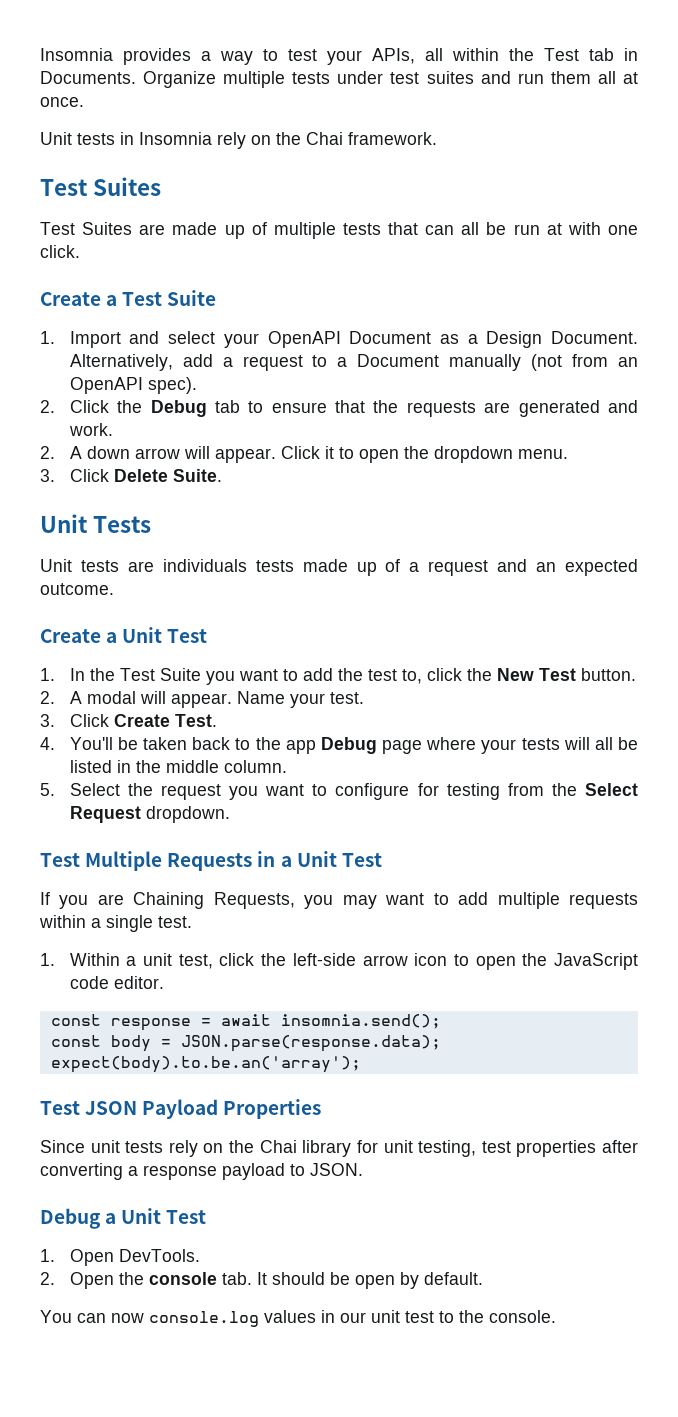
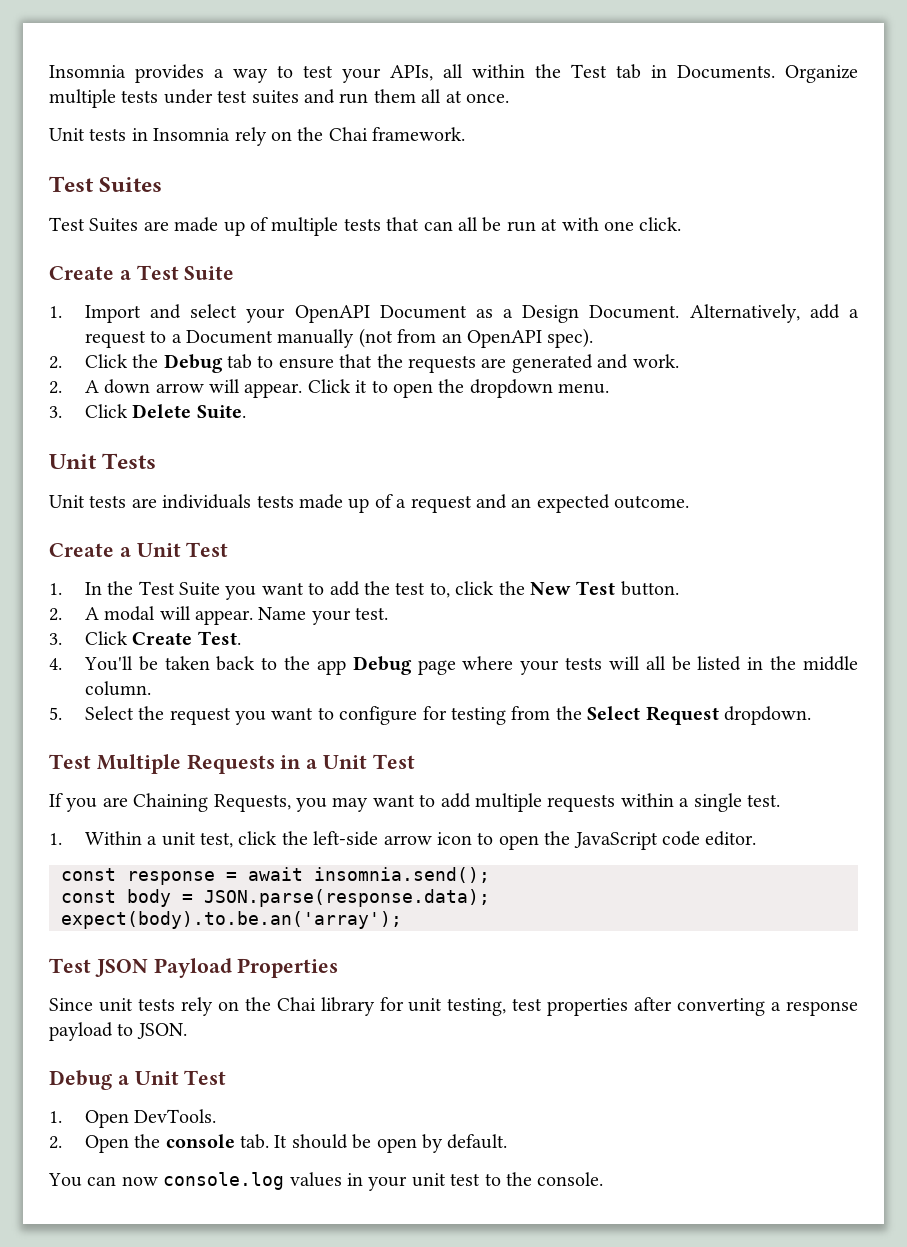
- You can now console.log values in our unit test to the console.
+ You can now console.log values in your unit test to the console.

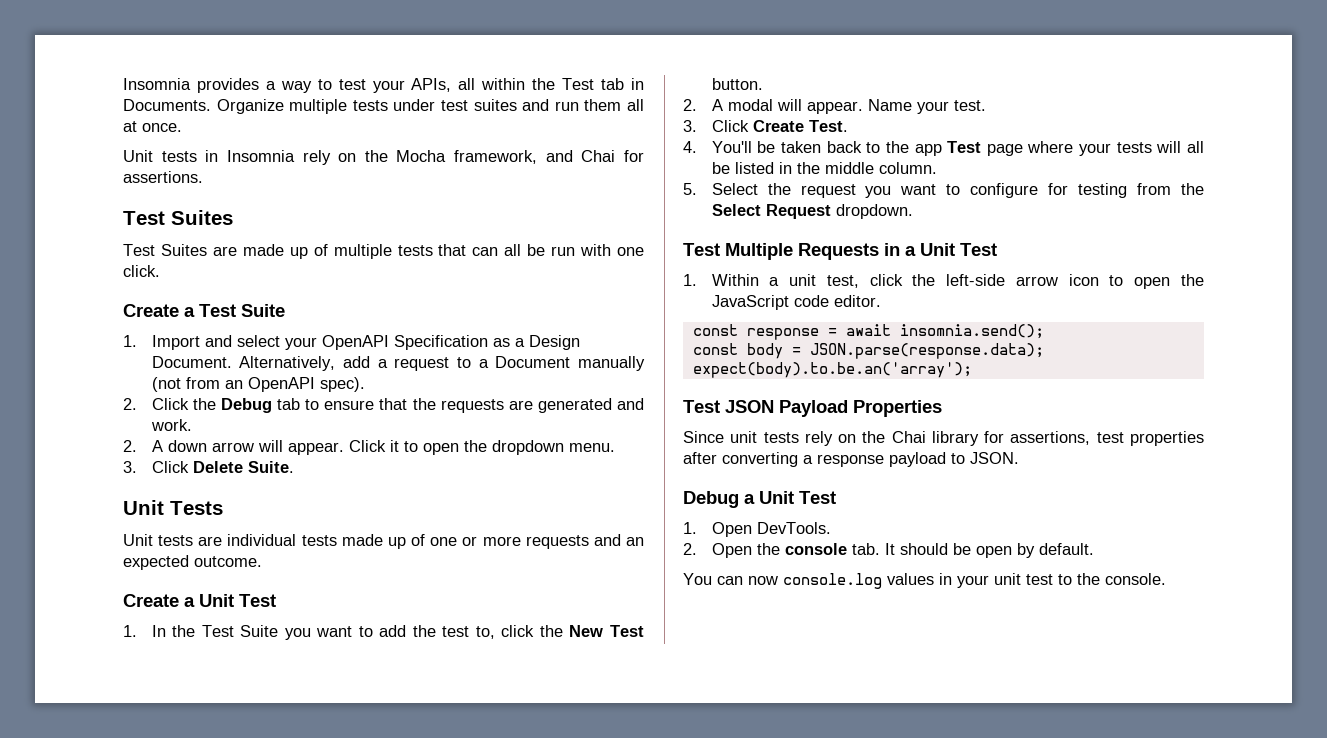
- Unit tests in Insomnia rely on the Chai framework.
+ Unit tests in Insomnia rely on the Mocha framework, and Chai for assertions.
- Test Suites are made up of multiple tests that can all be run at with one click.
+ Test Suites are made up of multiple tests that can all be run with one click.
- 1. Import and select your OpenAPI Document as a Design Document.
+ 1. Import and select your OpenAPI Specification as a Design Document.
- Unit tests are individuals tests made up of a request and an expected outcome.
+ Unit tests are individual tests made up of one or more requests and an expected outcome.
- 4. You'll be taken back to the app Debug page where your tests will all be listed in the middle column.
+ 4. You'll be taken back to the app Test page where your tests will all be listed in the middle column.
- If you are Chaining Requests, you may want to add multiple requests within a single test.
- Since unit tests rely on the Chai library for unit testing, test properties after converting a response payload to JSON.
+ Since unit tests rely on the Chai library for assertions, test properties after converting a response payload to JSON.

